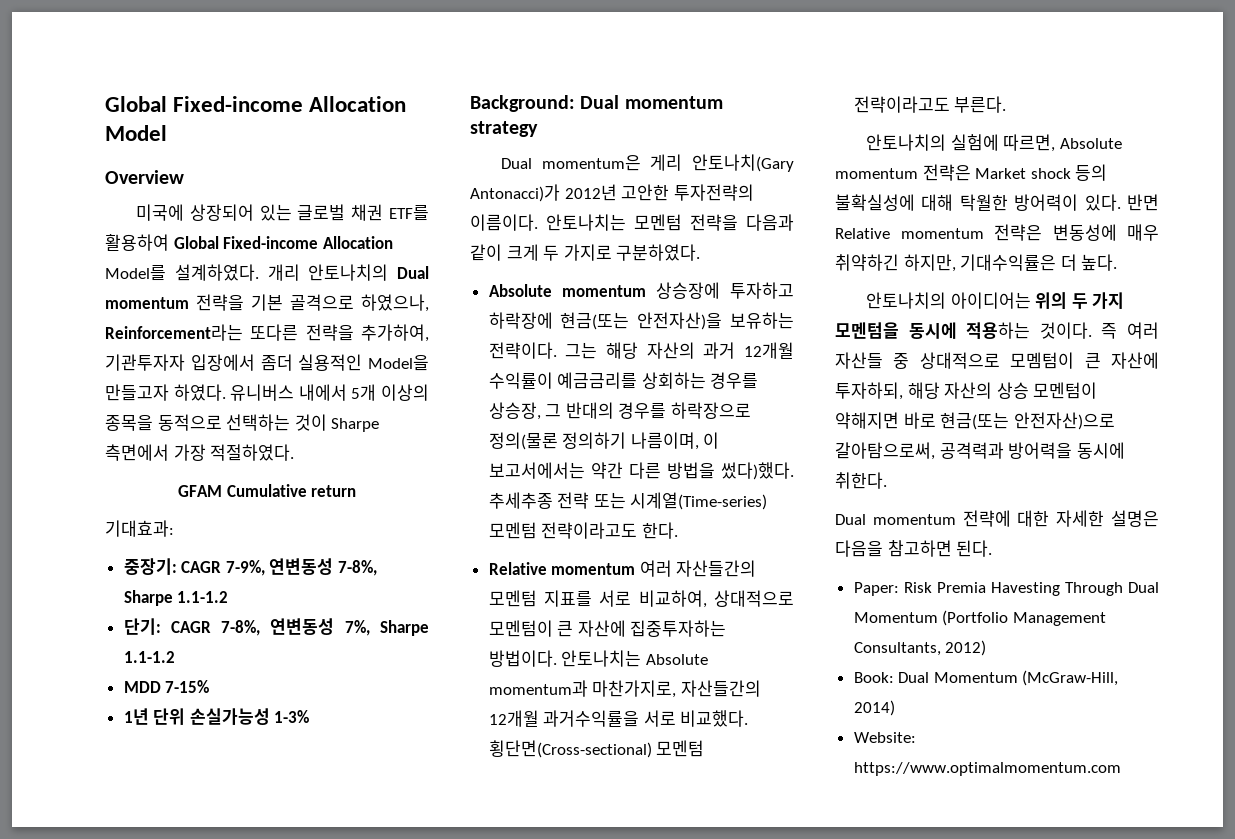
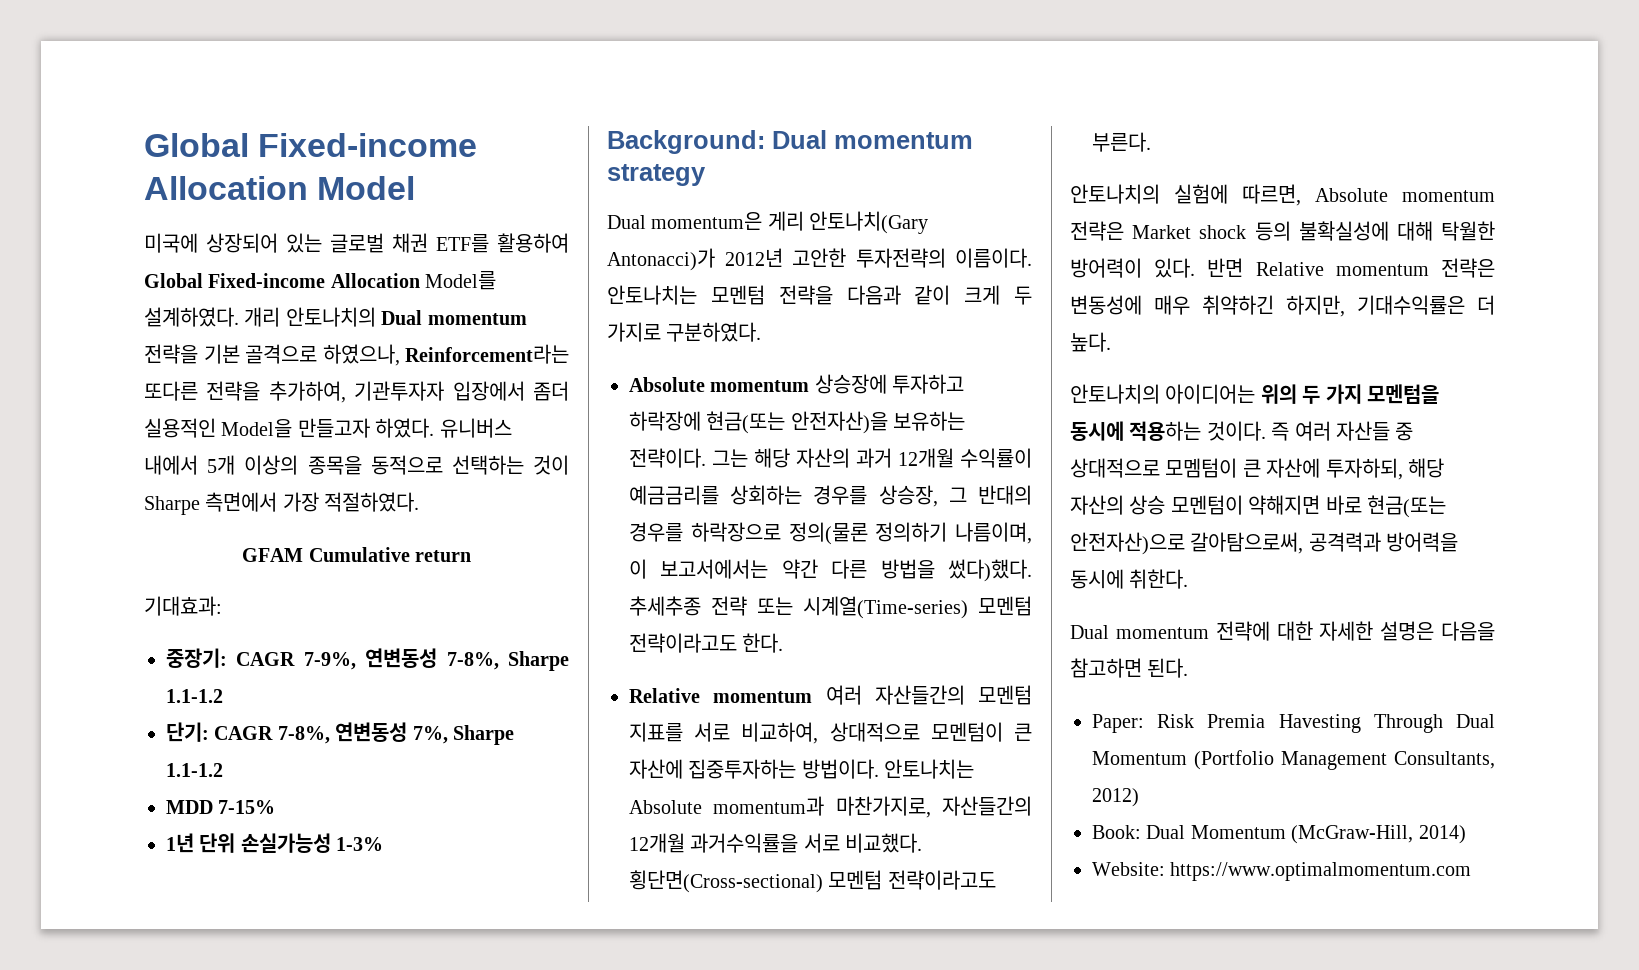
- Overview

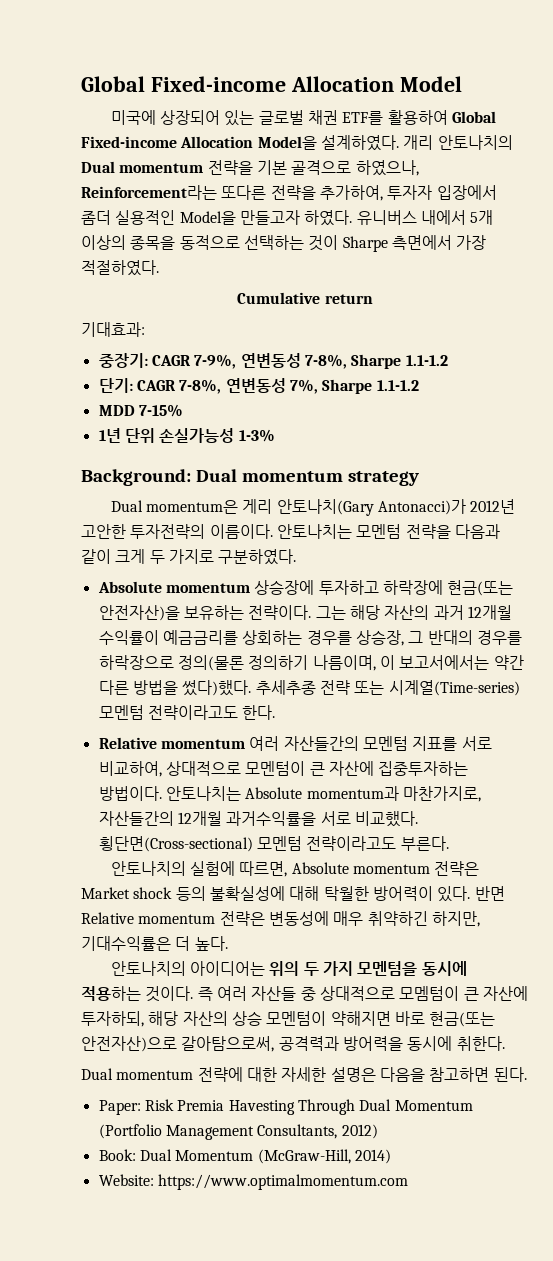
- 미국에 상장되어 있는 글로벌 채권 ETF를 활용하여 Global Fixed-income Allocation Model를 설계하였다.
+ 미국에 상장되어 있는 글로벌 채권 ETF를 활용하여 Global Fixed-income Allocation Model을 설계하였다.
- 개리 안토나치의 Dual momentum 전략을 기본 골격으로 하였으나, Reinforcement라는 또다른 전략을 추가하여, 기관투자자 입장에서 좀더 실용적인 Model을 만들고자 하였다.
+ 개리 안토나치의 Dual momentum 전략을 기본 골격으로 하였으나, Reinforcement라는 또다른 전략을 추가하여, 투자자 입장에서 좀더 실용적인 Model을 만들고자 하였다.
- GFAM Cumulative return
+ Cumulative return

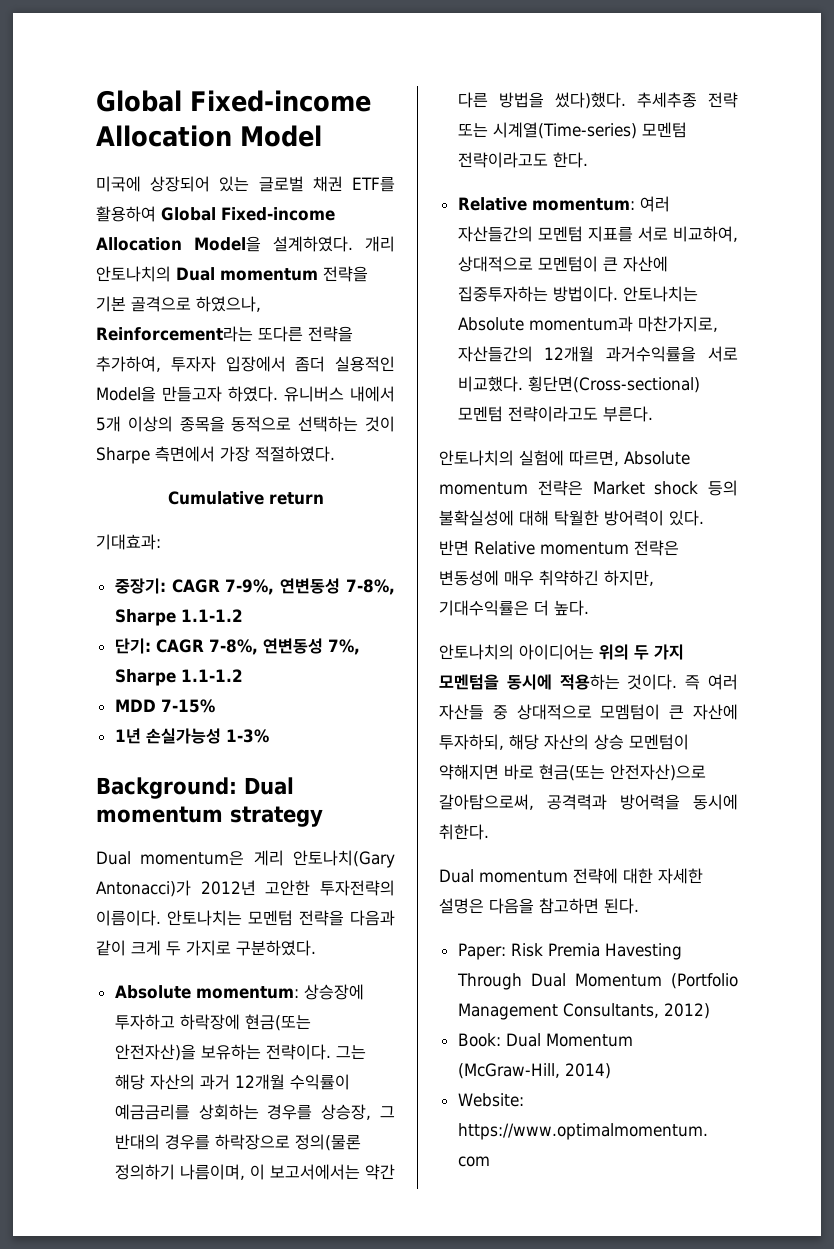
- 1년 단위 손실가능성 1-3%
+ 1년 손실가능성 1-3%
- Absolute momentum 상승장에 투자하고 하락장에 현금(또는 안전자산)을 보유하는 전략이다.
+ Absolute momentum: 상승장에 투자하고 하락장에 현금(또는 안전자산)을 보유하는 전략이다.
- Relative momentum 여러 자산들간의 모멘텀 지표를 서로 비교하여, 상대적으로 모멘텀이 큰 자산에 집중투자하는 방법이다.
+ Relative momentum: 여러 자산들간의 모멘텀 지표를 서로 비교하여, 상대적으로 모멘텀이 큰 자산에 집중투자하는 방법이다.

